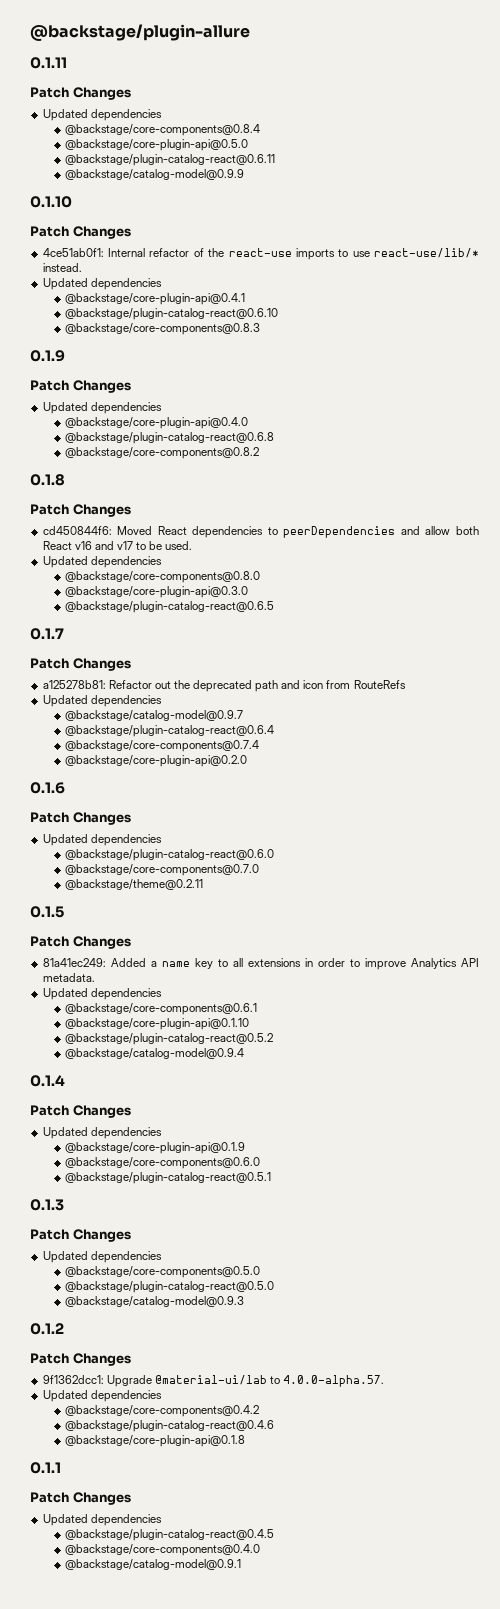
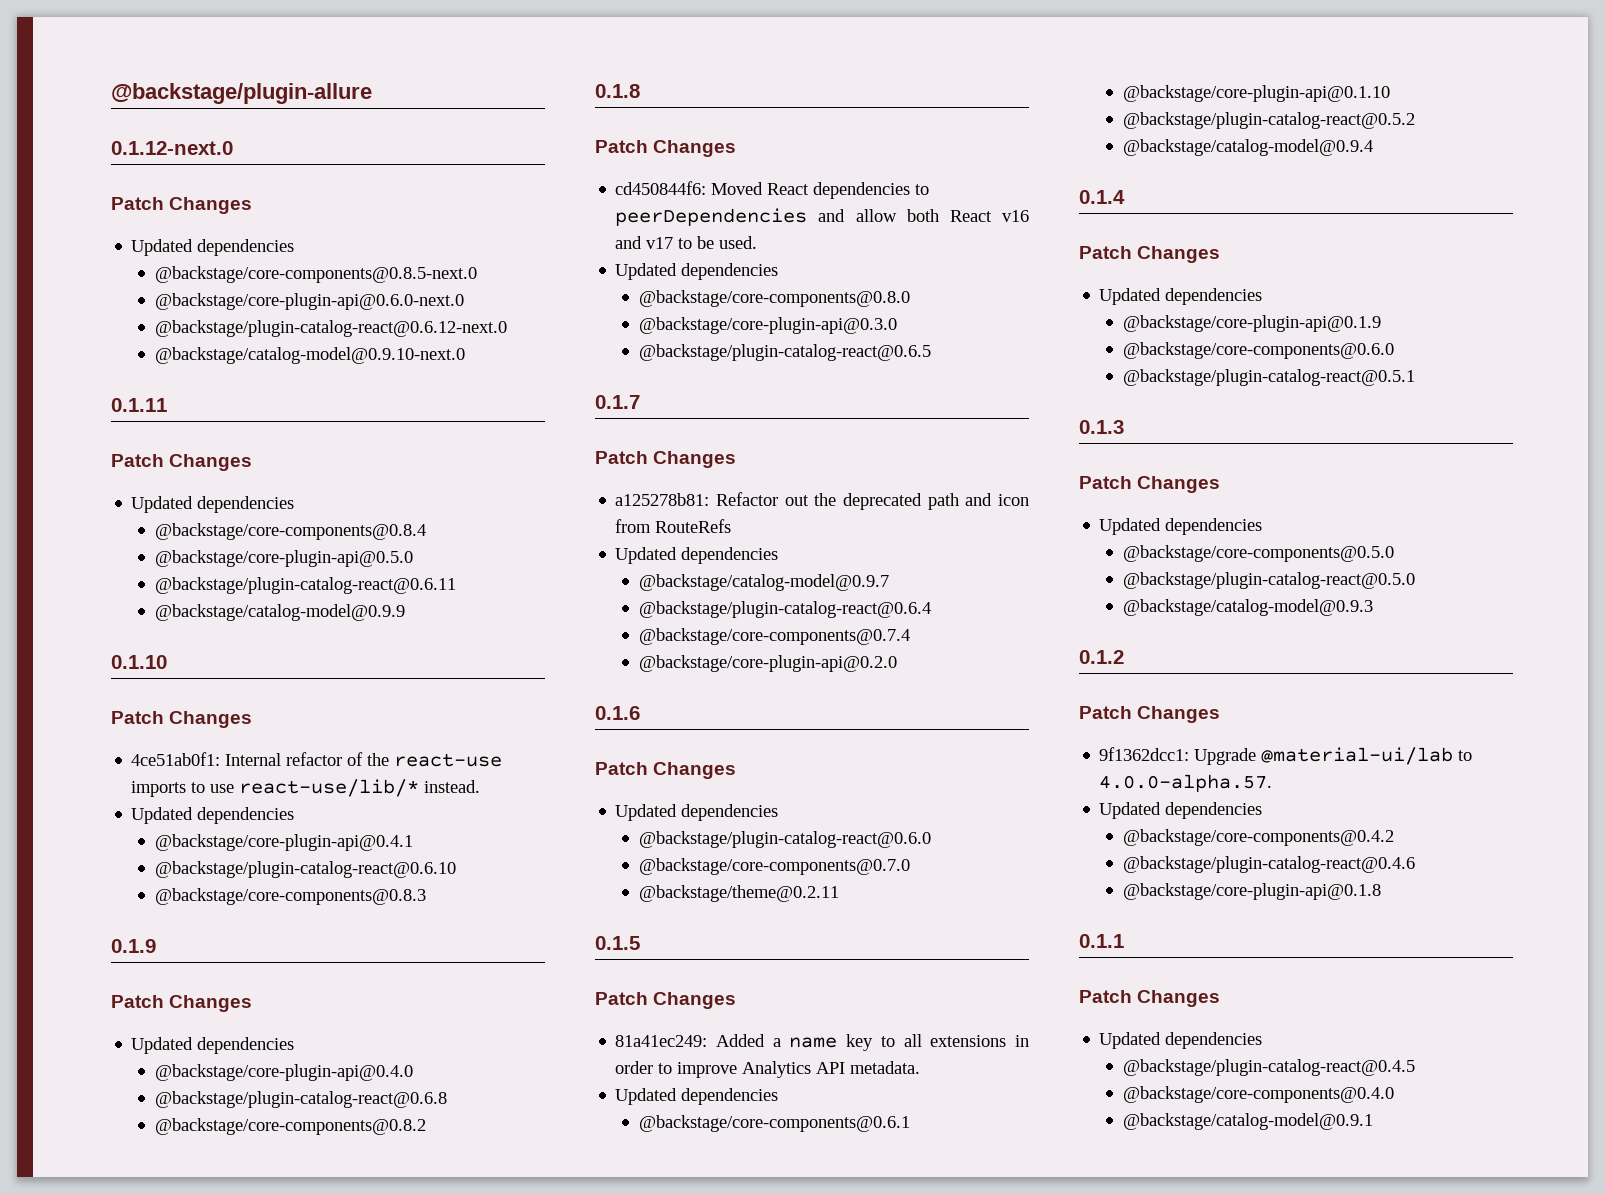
+ 0.1.12-next.0
+ Patch Changes
+ Updated dependencies
+ @backstage/core-components@0.8.5-next.0
+ @backstage/core-plugin-api@0.6.0-next.0
+ @backstage/plugin-catalog-react@0.6.12-next.0
+ @backstage/catalog-model@0.9.10-next.0

